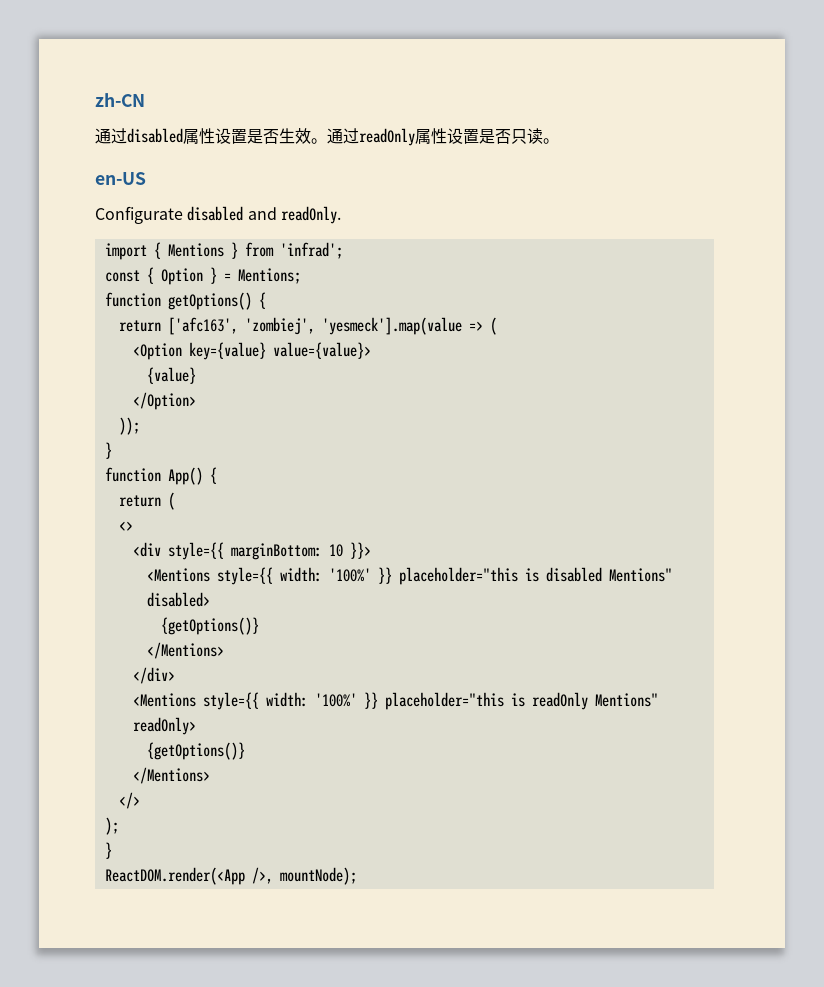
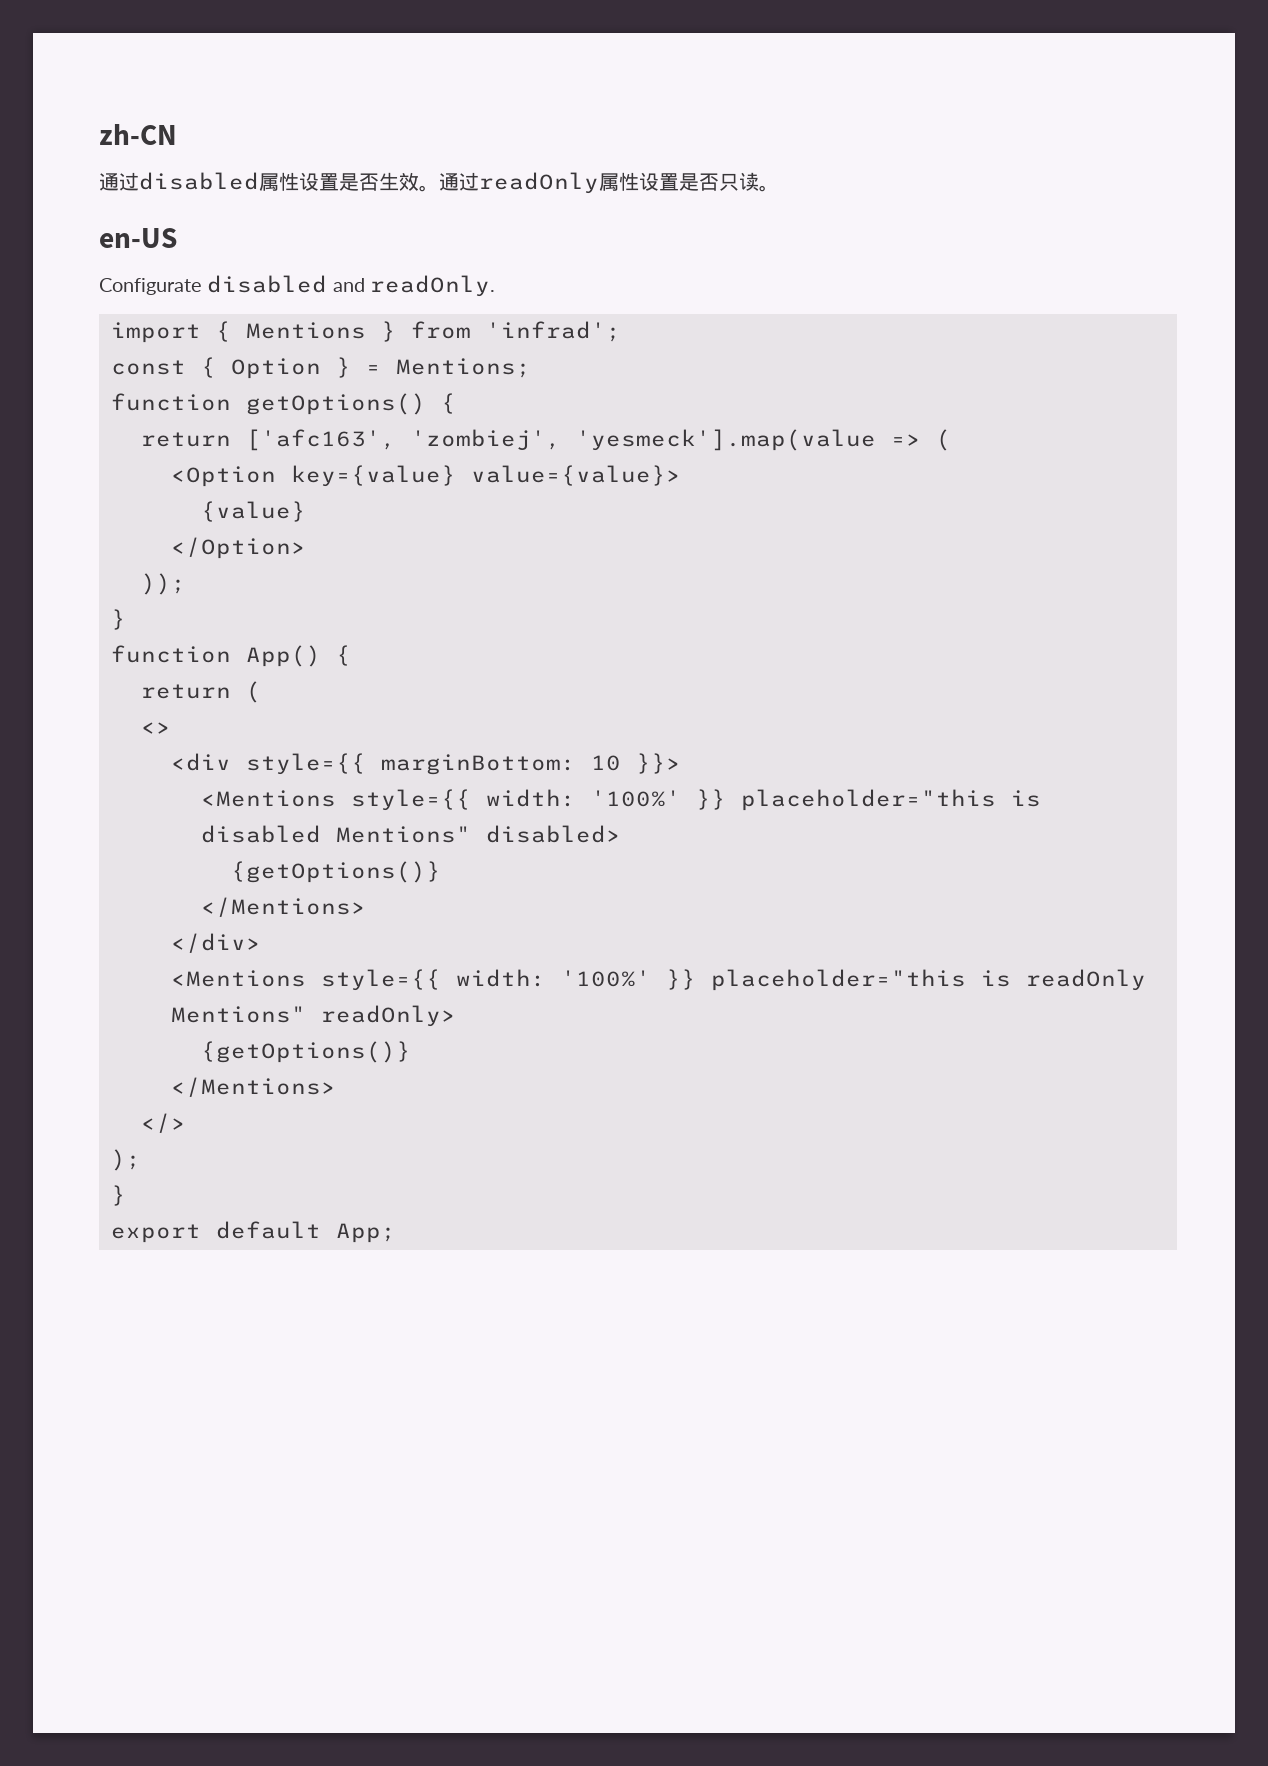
- ReactDOM.render(<App />, mountNode);
+ export default App;

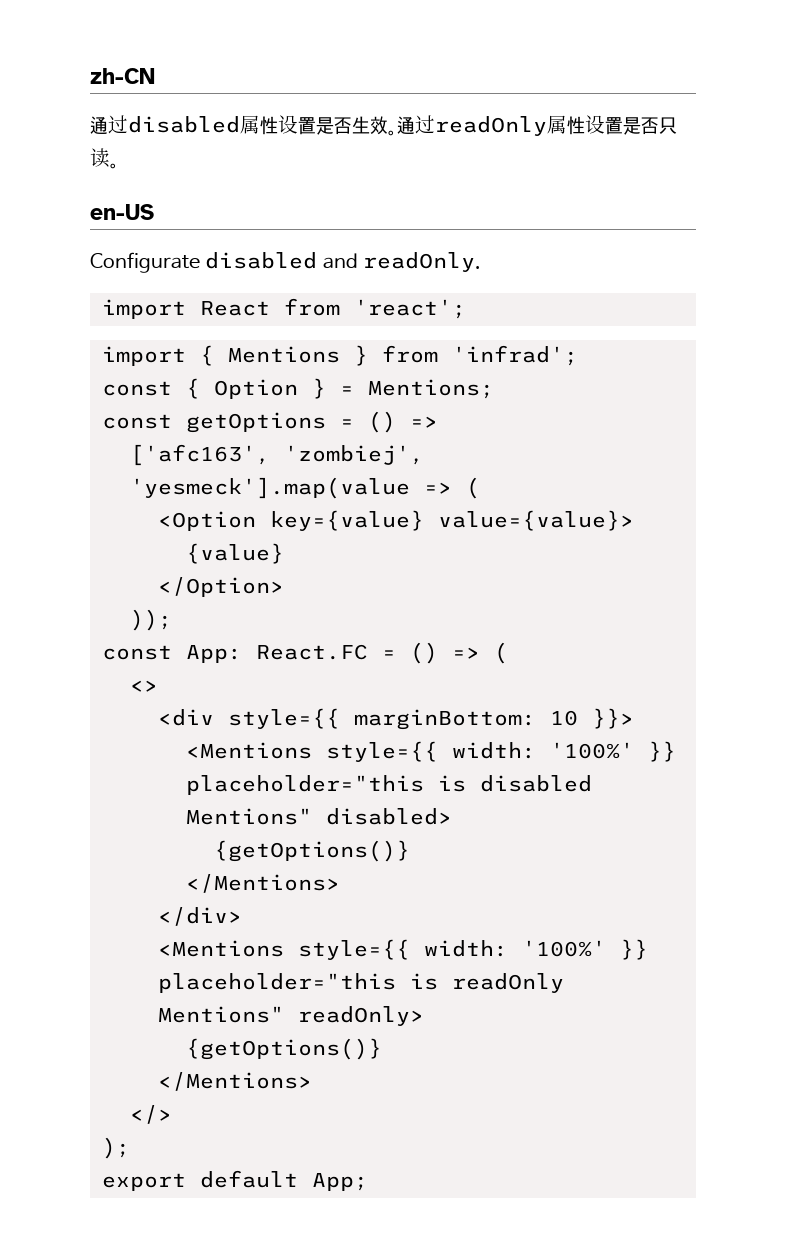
+ import React from 'react';
- function getOptions() {
- return ['afc163', 'zombiej', 'yesmeck'].map(value => (
+ const getOptions = () =>
+ ['afc163', 'zombiej', 'yesmeck'].map(value => (
  ));
- }
- function App() {
- return (
+ const App: React.FC = () => (
  );
- }

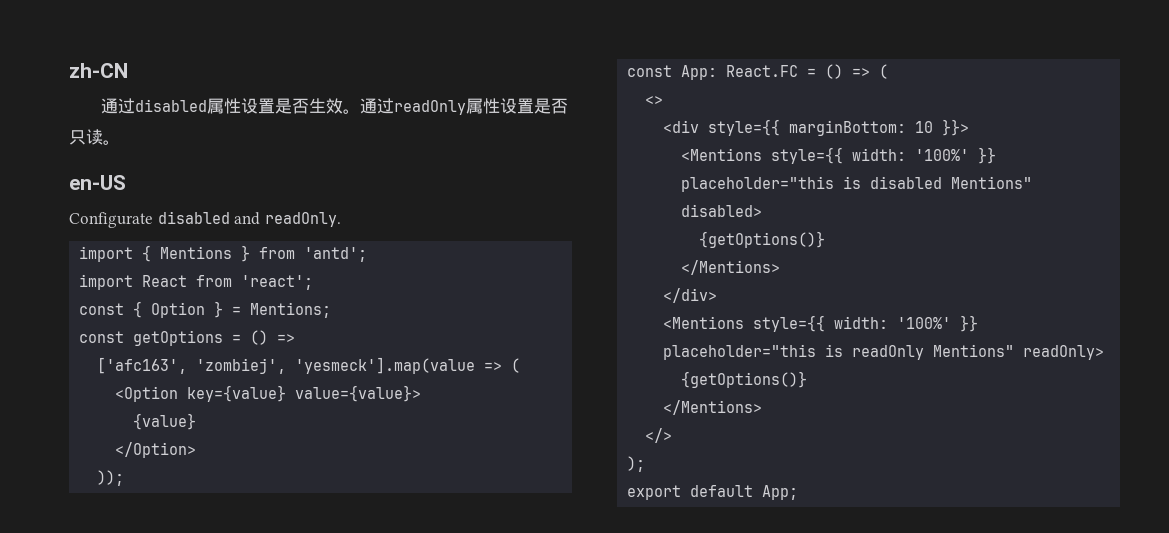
- import React from 'react';
- import { Mentions } from 'infrad';
+ import { Mentions } from 'antd';
+ import React from 'react';

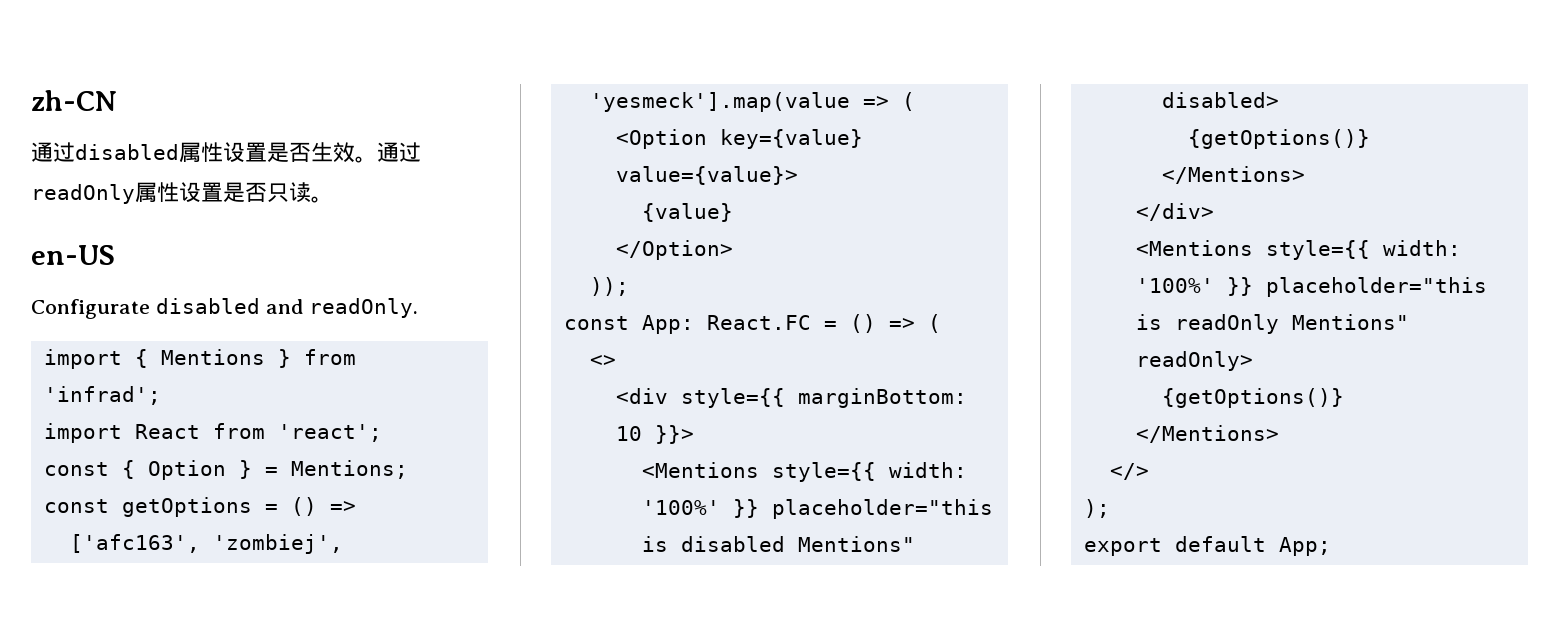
- import { Mentions } from 'antd';
+ import { Mentions } from 'infrad';

